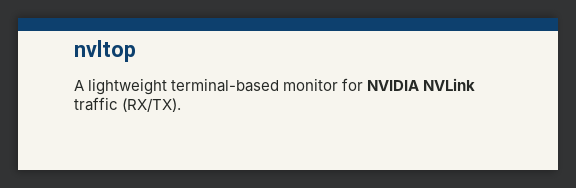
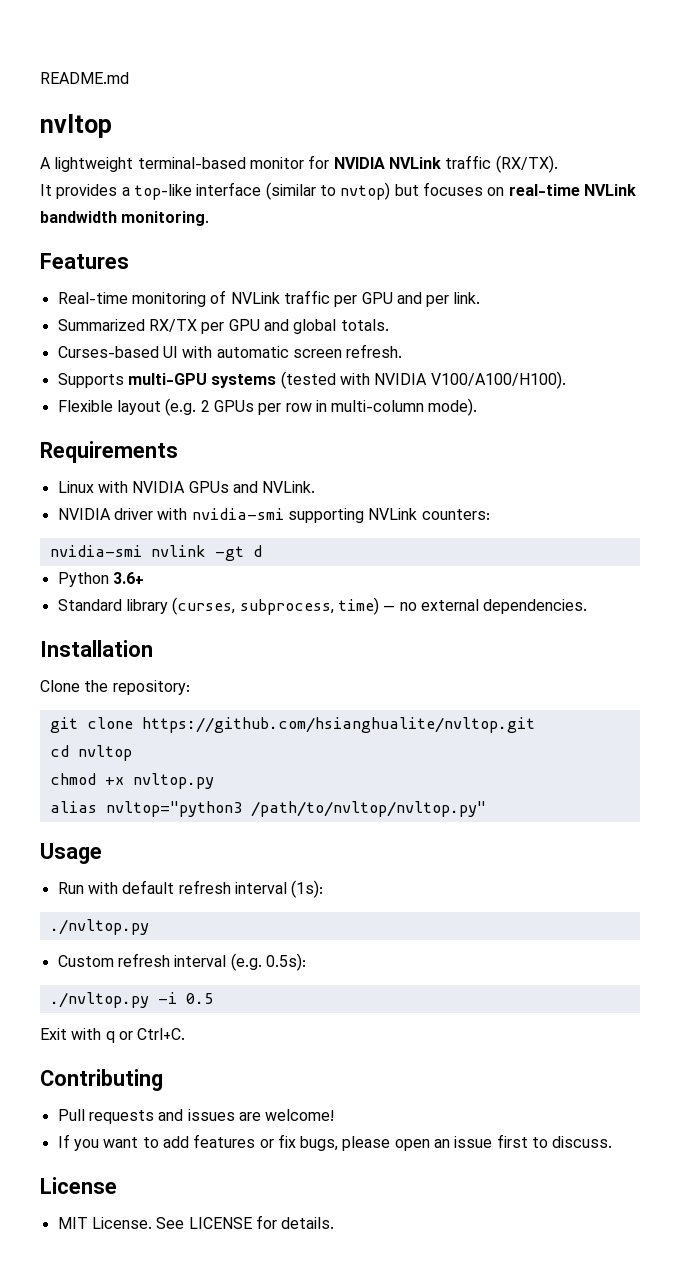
+ README.md
+ It provides a top-like interface (similar to nvtop) but focuses on real-time NVLink bandwidth monitoring.
+ Features
+ Real-time monitoring of NVLink traffic per GPU and per link.
+ Summarized RX/TX per GPU and global totals.
+ Curses-based UI with automatic screen refresh.
+ Supports multi-GPU systems (tested with NVIDIA V100/A100/H100).
+ Flexible layout (e.g. 2 GPUs per row in multi-column mode).
+ Requirements
+ Linux with NVIDIA GPUs and NVLink.
+ NVIDIA driver with nvidia-smi supporting NVLink counters:
+ nvidia-smi nvlink -gt d
+ Python 3.6+
+ Standard library (curses, subprocess, time) — no external dependencies.
+ Installation
+ Clone the repository:
+ git clone https://github.com/hsianghualite/nvltop.git
+ cd nvltop
+ chmod +x nvltop.py
+ alias nvltop="python3 /path/to/nvltop/nvltop.py"
+ Usage
+ Run with default refresh interval (1s):
+ ./nvltop.py
+ Custom refresh interval (e.g. 0.5s):
+ ./nvltop.py -i 0.5
+ Exit with q or Ctrl+C.
+ Contributing
+ Pull requests and issues are welcome!
+ If you want to add features or fix bugs, please open an issue first to discuss.
+ License
+ MIT License. See LICENSE for details.

